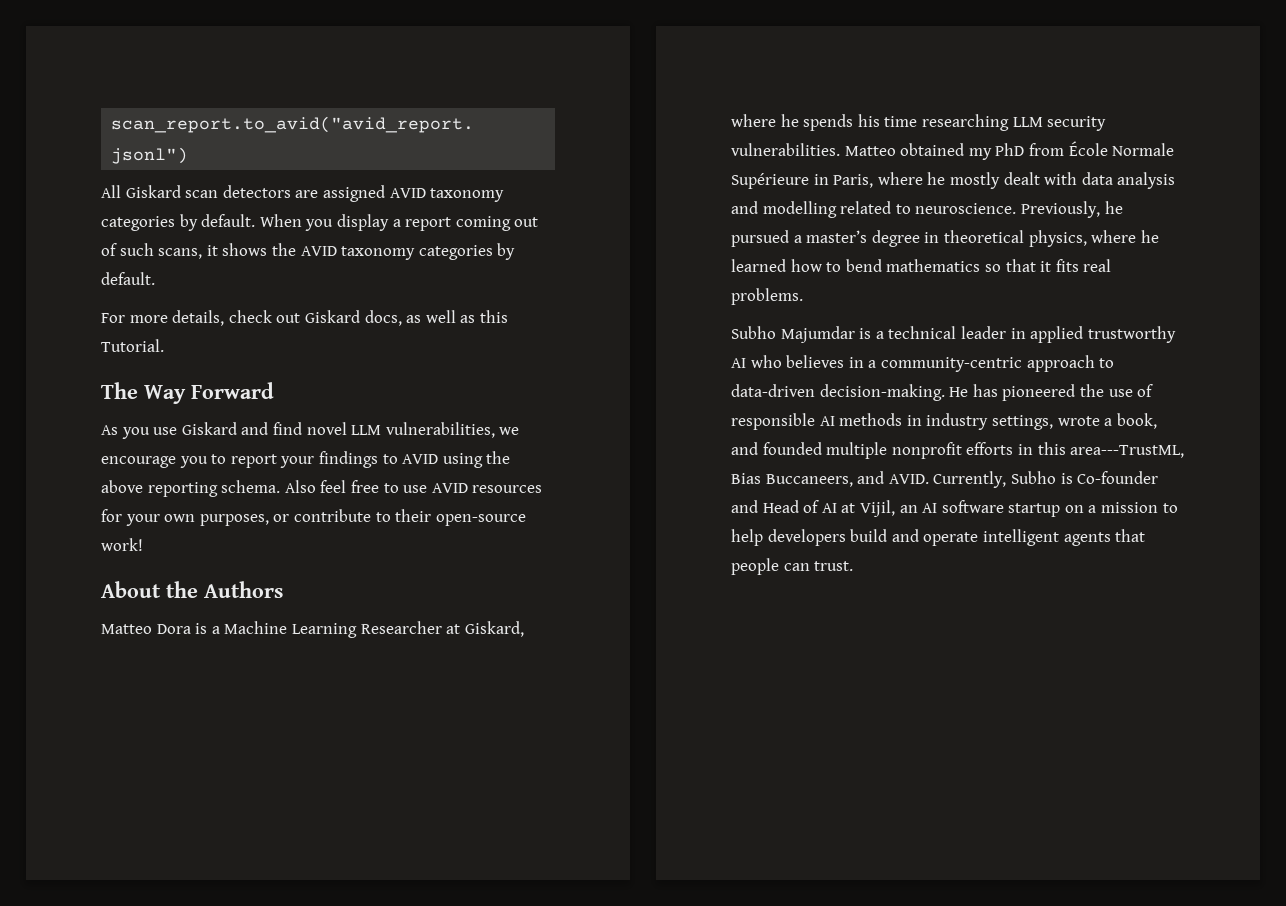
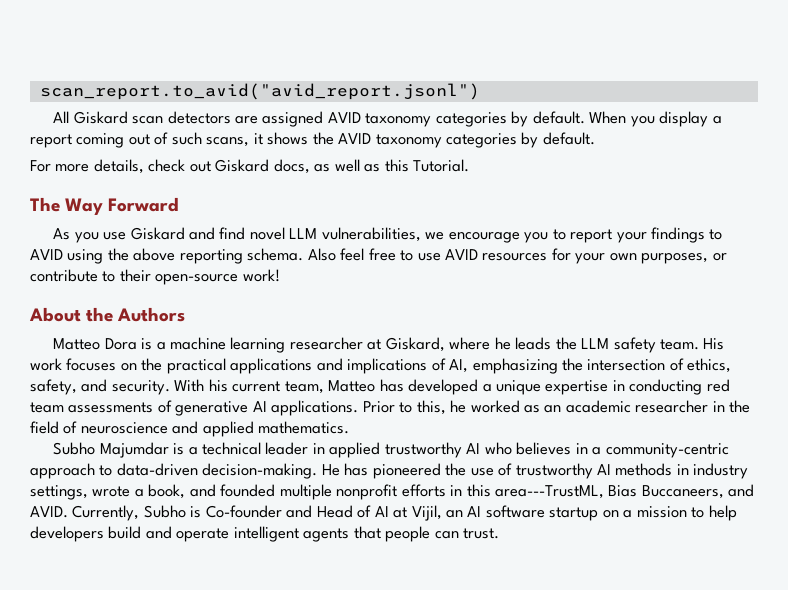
- Matteo Dora is a Machine Learning Researcher at Giskard, where he spends his time researching LLM security vulnerabilities. Matteo obtained my PhD from École Normale Supérieure in Paris, where he mostly dealt with data analysis and modelling related to neuroscience. Previously, he pursued a master’s degree in theoretical physics, where he learned how to bend mathematics so that it fits real problems.
+ Matteo Dora is a machine learning researcher at Giskard, where he leads the LLM safety team. His work focuses on the practical applications and implications of AI, emphasizing the intersection of ethics, safety, and security. With his current team, Matteo has developed a unique expertise in conducting red team assessments of generative AI applications. Prior to this, he worked as an academic researcher in the field of neuroscience and applied mathematics.
- He has pioneered the use of responsible AI methods in industry settings, wrote a book, and founded multiple nonprofit efforts in this area---TrustML, Bias Buccaneers, and AVID.
+ He has pioneered the use of trustworthy AI methods in industry settings, wrote a book, and founded multiple nonprofit efforts in this area---TrustML, Bias Buccaneers, and AVID.

